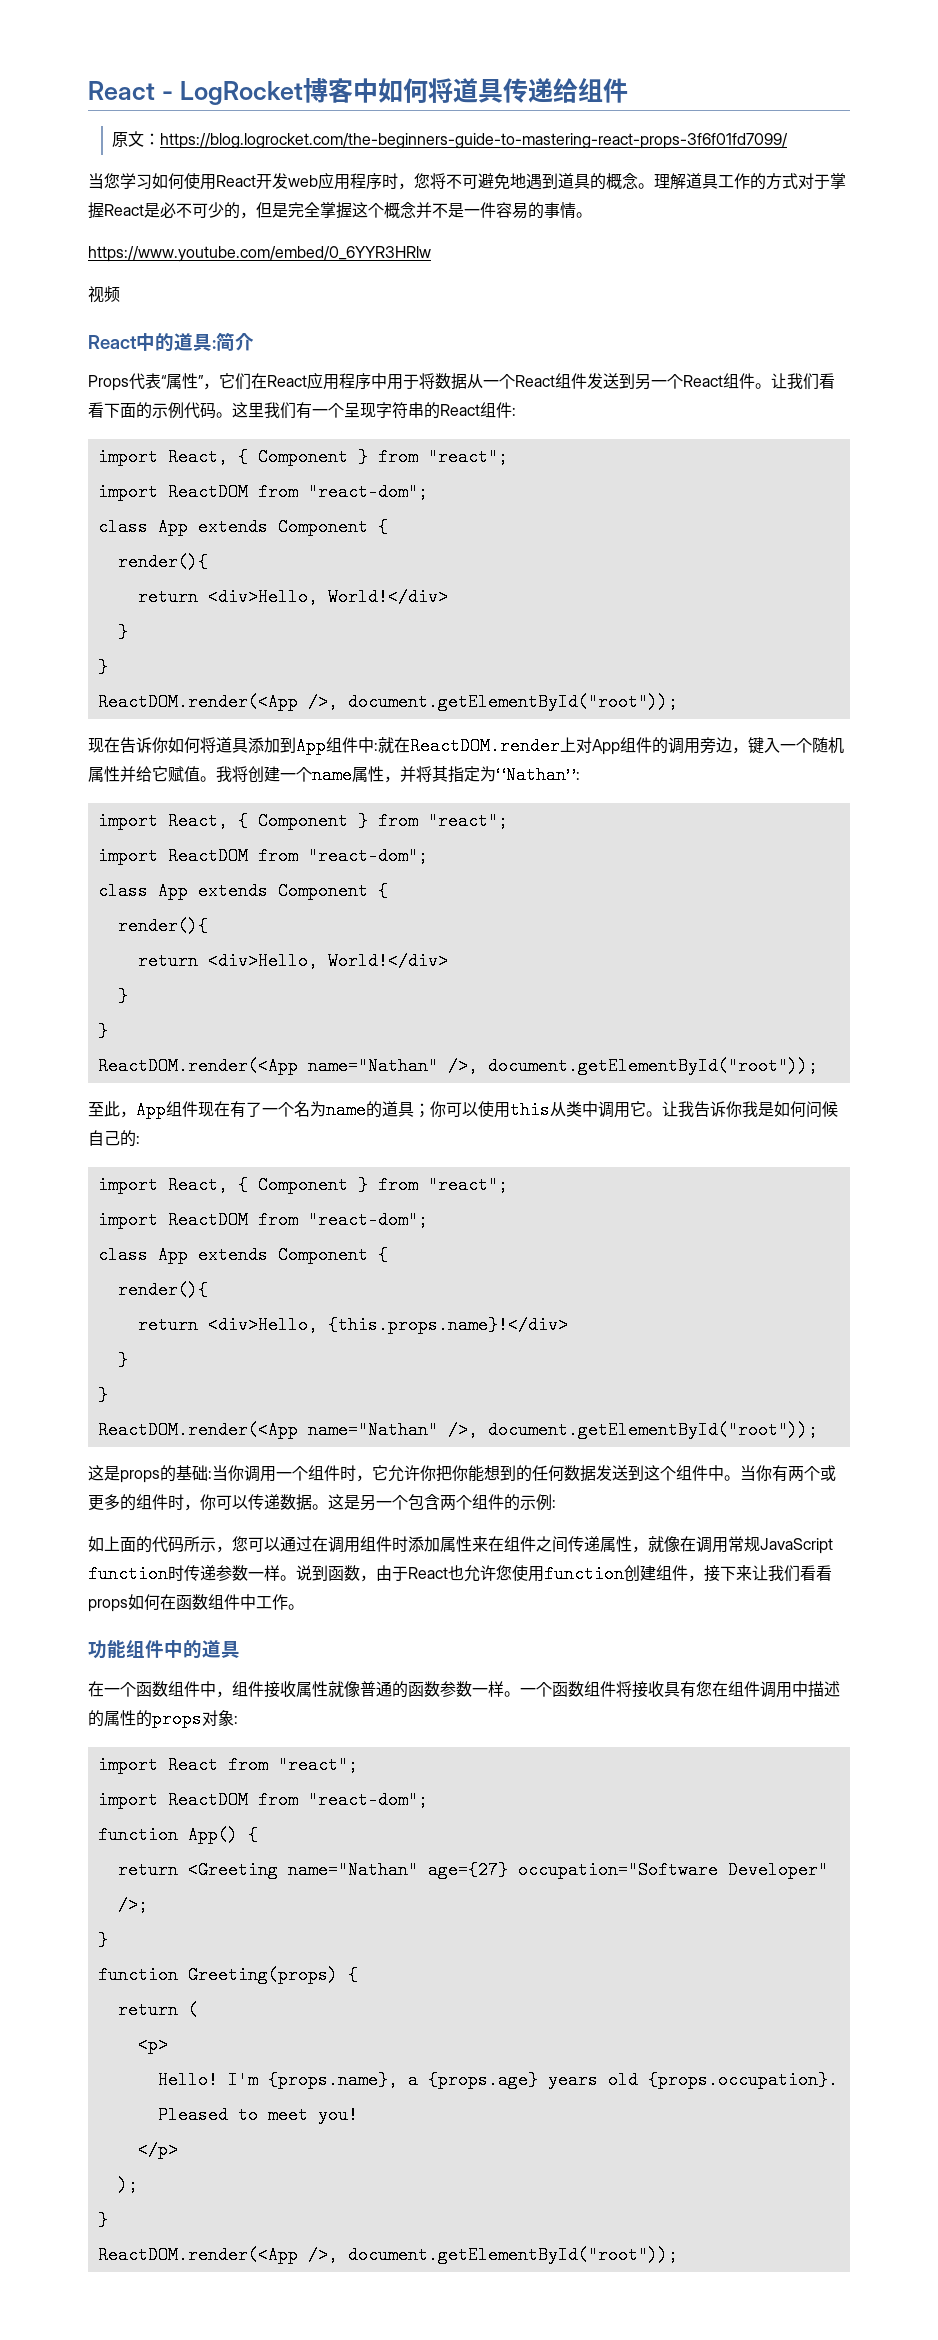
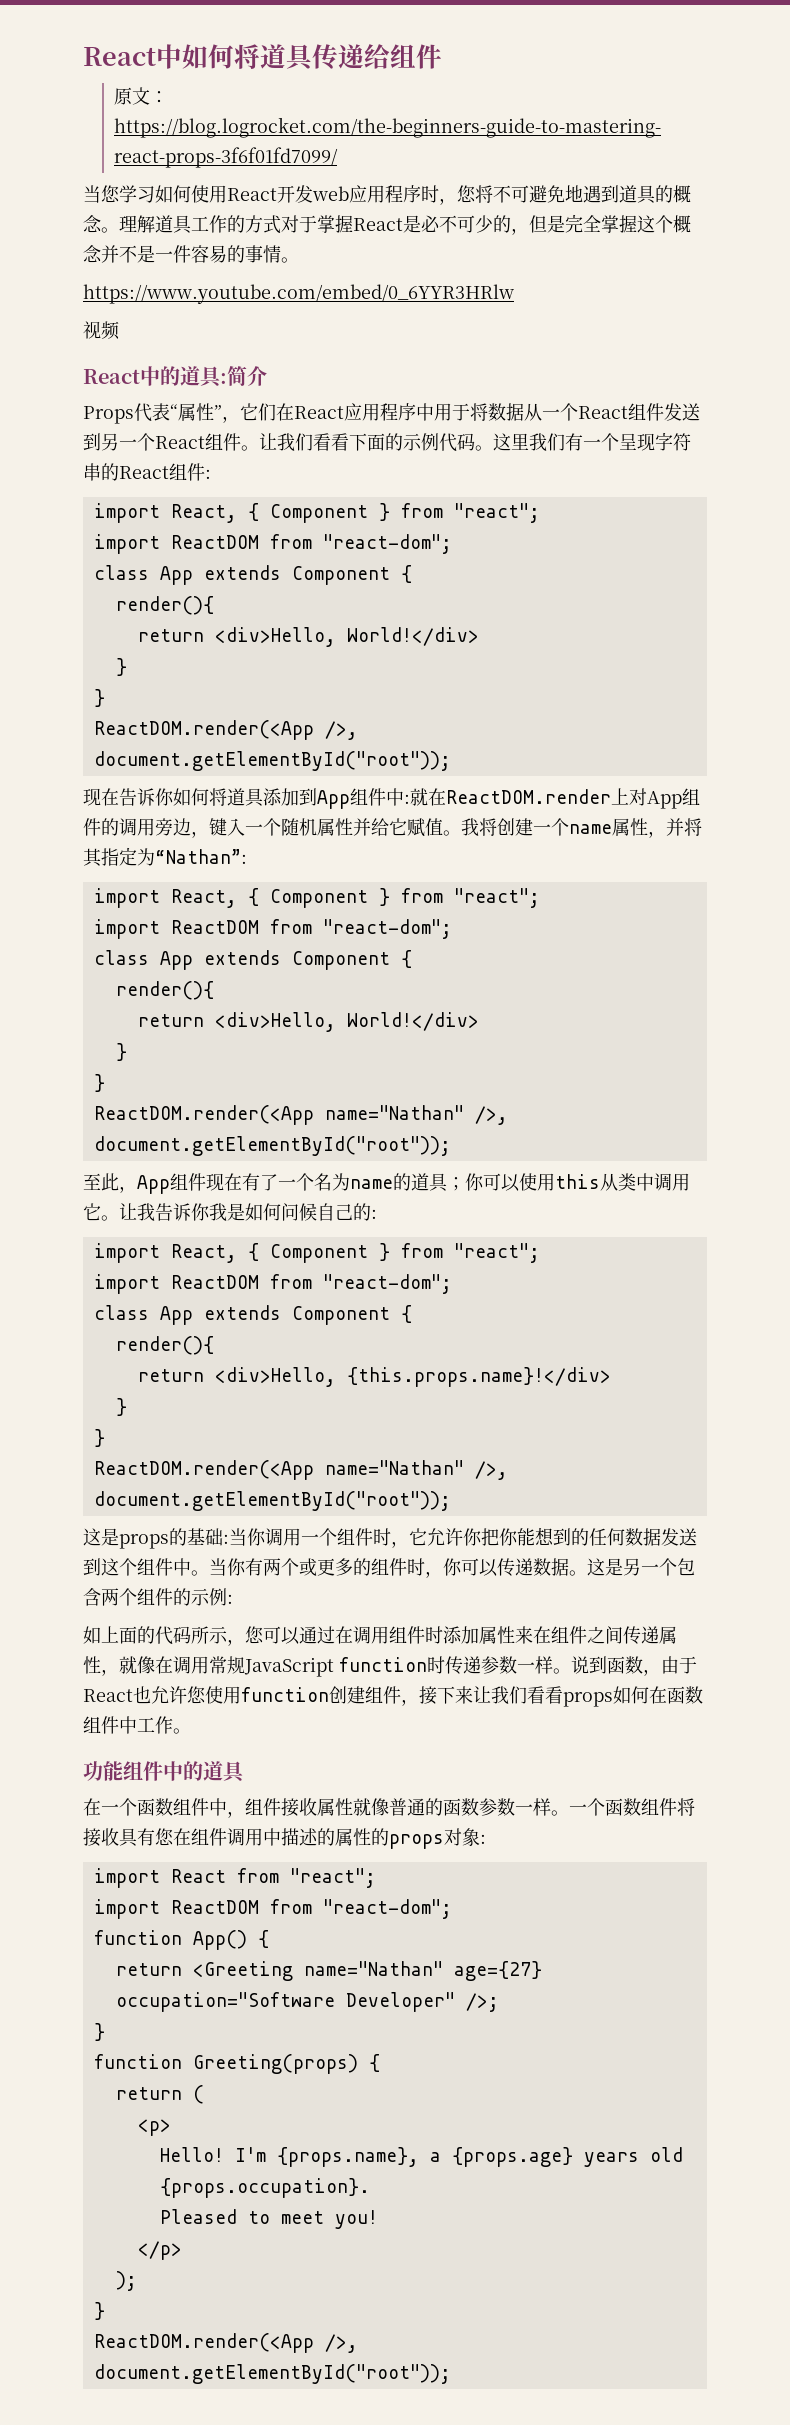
- React - LogRocket博客中如何将道具传递给组件
+ React中如何将道具传递给组件

